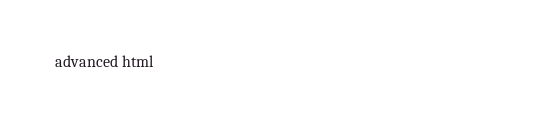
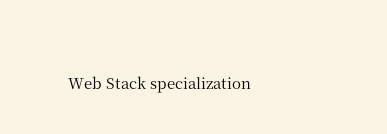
- advanced html
+ Web Stack specialization

